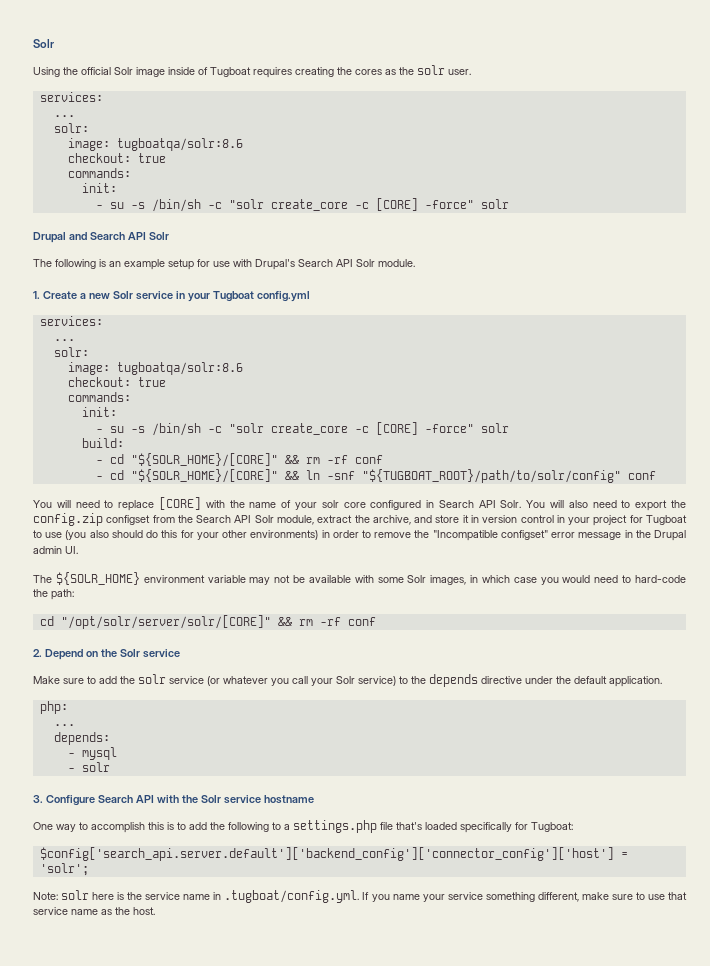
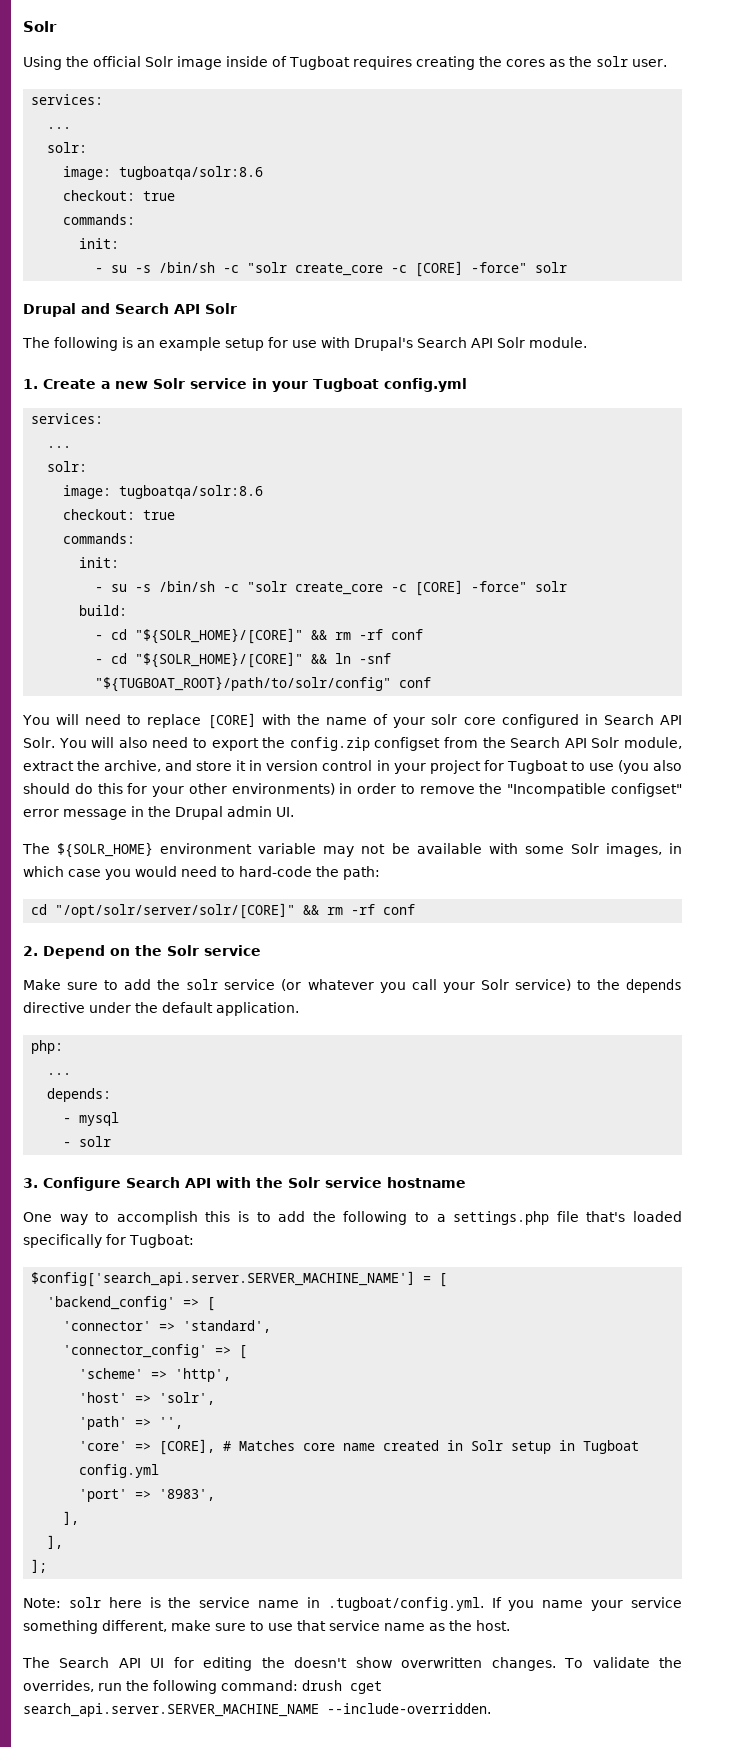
- $config['search_api.server.default']['backend_config']['connector_config']['host'] = 'solr';
+ $config['search_api.server.SERVER_MACHINE_NAME'] = [
+ 'backend_config' => [
+ 'connector' => 'standard',
+ 'connector_config' => [
+ 'scheme' => 'http',
+ 'host' => 'solr',
+ 'path' => '',
+ 'core' => [CORE], # Matches core name created in Solr setup in Tugboat config.yml
+ 'port' => '8983',
+ ],
+ ],
+ ];
+ The Search API UI for editing the doesn't show overwritten changes. To validate the overrides, run the following command: drush cget search_api.server.SERVER_MACHINE_NAME --include-overridden.

